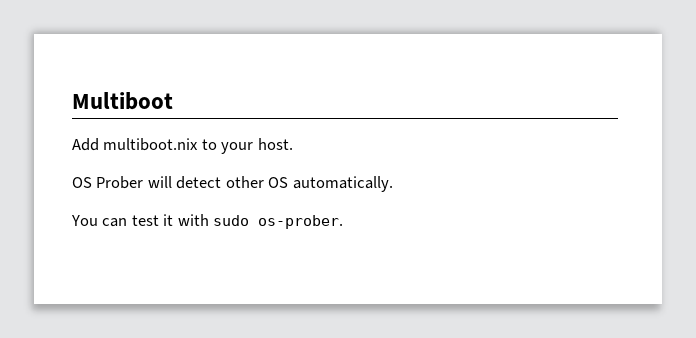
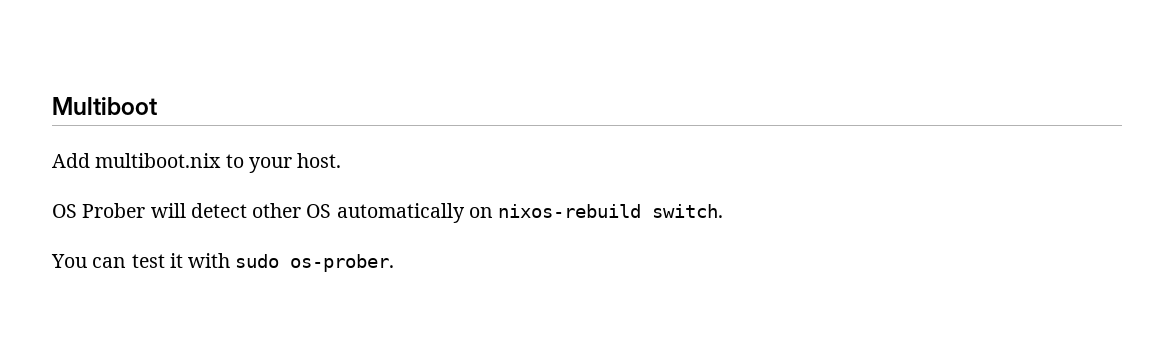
- OS Prober will detect other OS automatically.
+ OS Prober will detect other OS automatically on nixos-rebuild switch.

